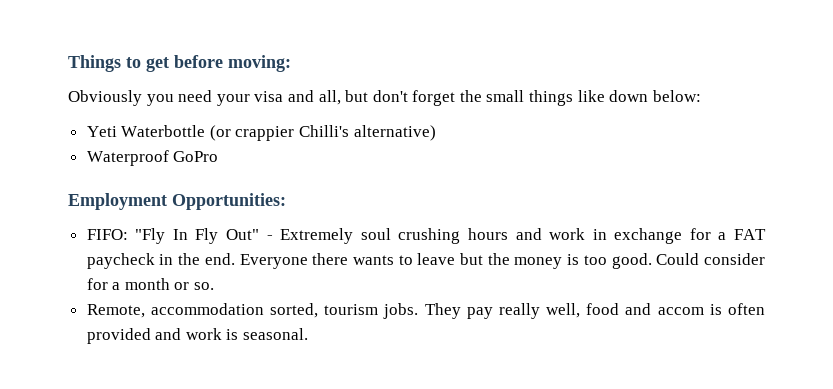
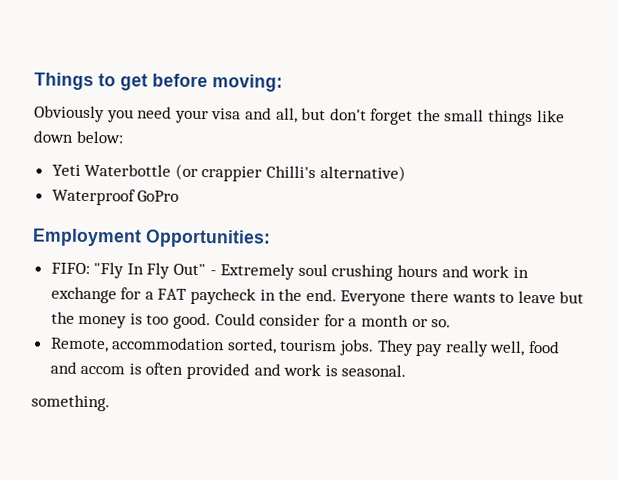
+ something.

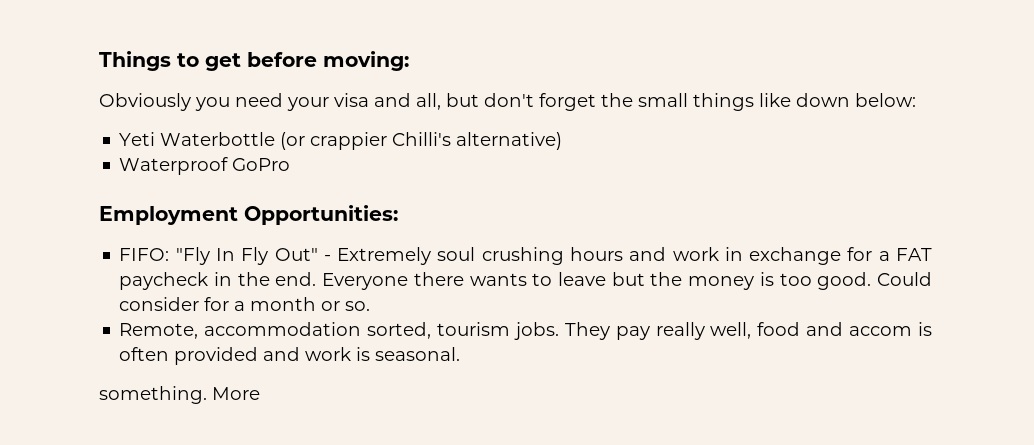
+ More

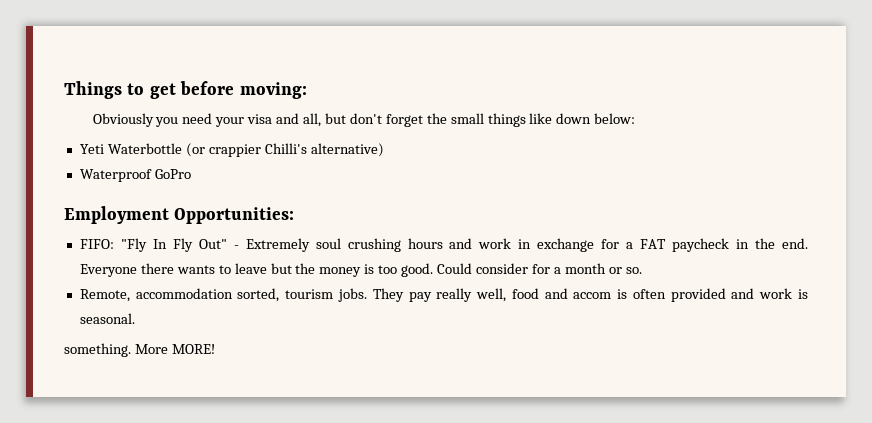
- More
+ More MORE!

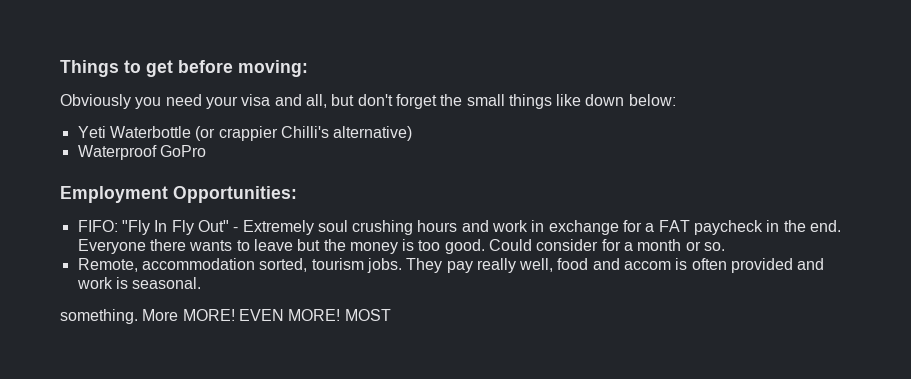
+ EVEN MORE! MOST

